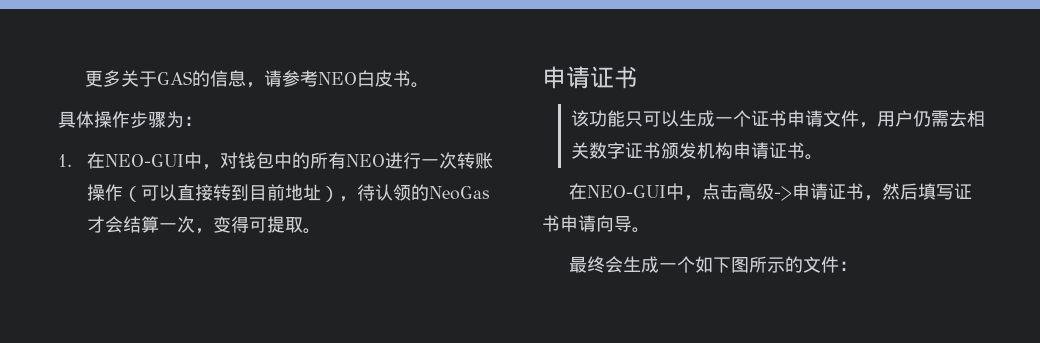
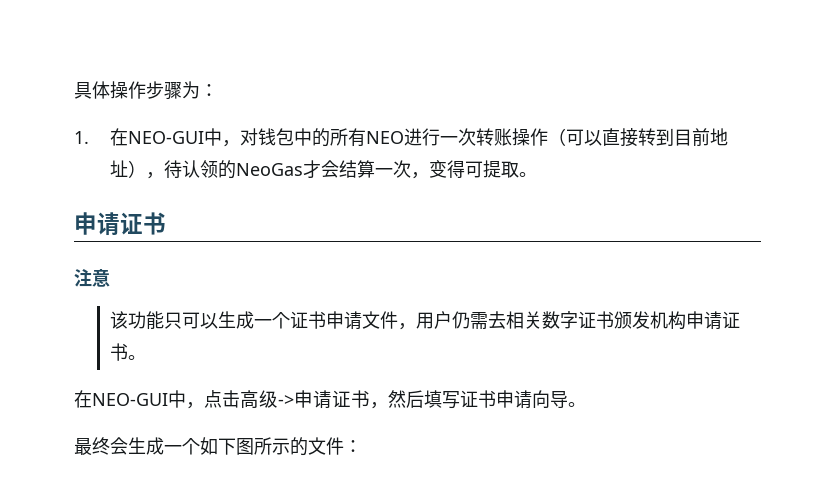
- 更多关于GAS的信息，请参考NEO白皮书。
+ 注意

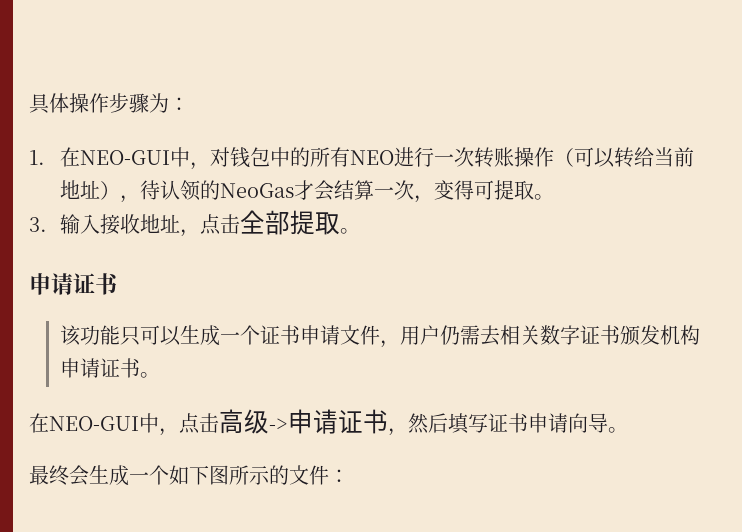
- 1.在NEO-GUI中，对钱包中的所有NEO进行一次转账操作（可以直接转到目前地址），待认领的NeoGas才会结算一次，变得可提取。
+ 1.在NEO-GUI中，对钱包中的所有NEO进行一次转账操作（可以转给当前地址），待认领的NeoGas才会结算一次，变得可提取。
+ 3.输入接收地址，点击全部提取。
  申请证书
- 注意

